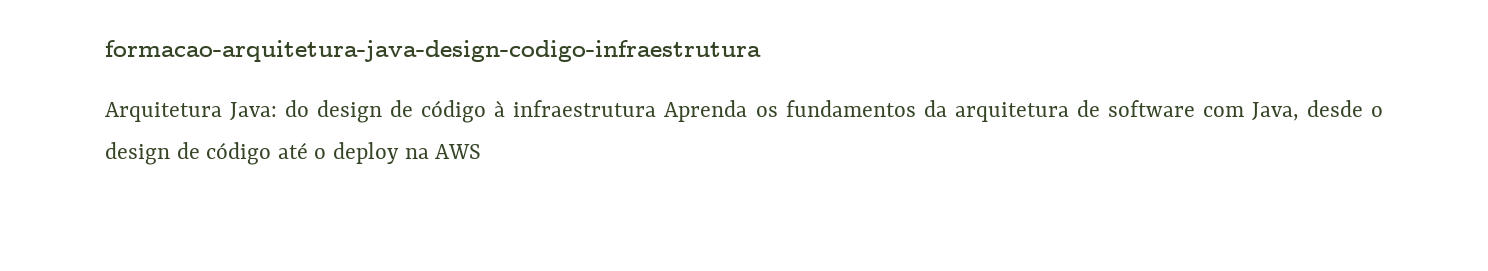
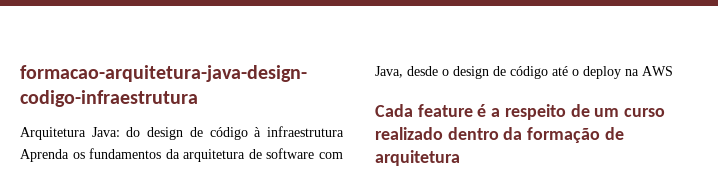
+ Cada feature é a respeito de um curso realizado dentro da formação de arquitetura

